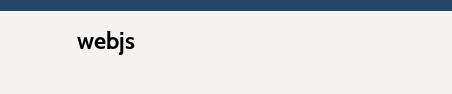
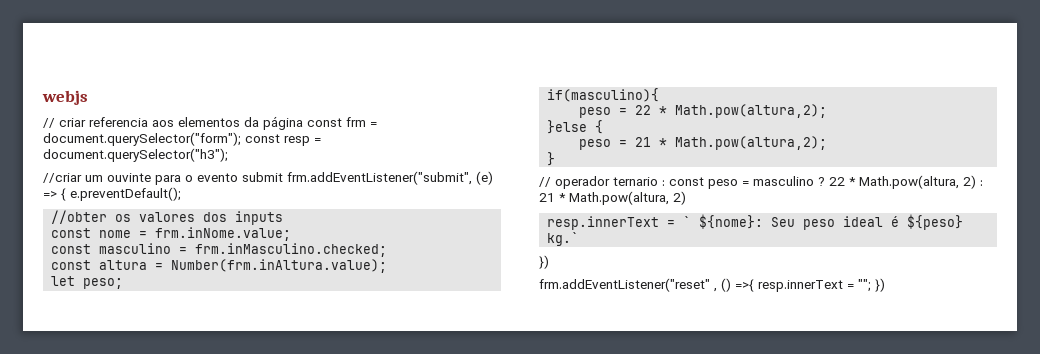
+ // criar referencia aos elementos da página const frm = document.querySelector("form"); const resp = document.querySelector("h3");
+ //criar um ouvinte para o evento submit frm.addEventListener("submit", (e) => { e.preventDefault();
+ //obter os valores dos inputs
+ const nome = frm.inNome.value;
+ const masculino = frm.inMasculino.checked;
+ const altura = Number(frm.inAltura.value);
+ let peso;
+ if(masculino){
+ peso = 22 * Math.pow(altura,2);
+ }else {
+ peso = 21 * Math.pow(altura,2);
+ }
+ // operador ternario : const peso = masculino ? 22 * Math.pow(altura, 2) : 21 * Math.pow(altura, 2)
+ resp.innerText = ` ${nome}: Seu peso ideal é ${peso} kg.`
+ })
+ frm.addEventListener("reset" , () =>{ resp.innerText = ""; })

